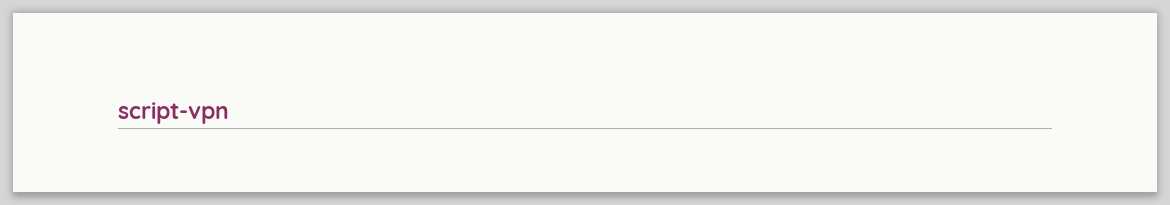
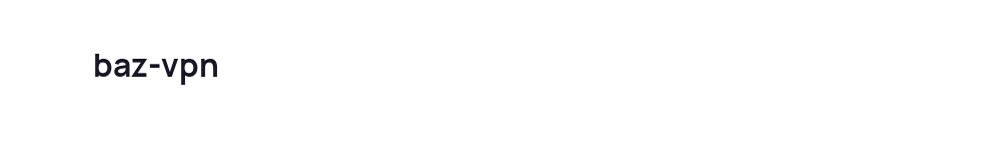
- script-vpn
+ baz-vpn

